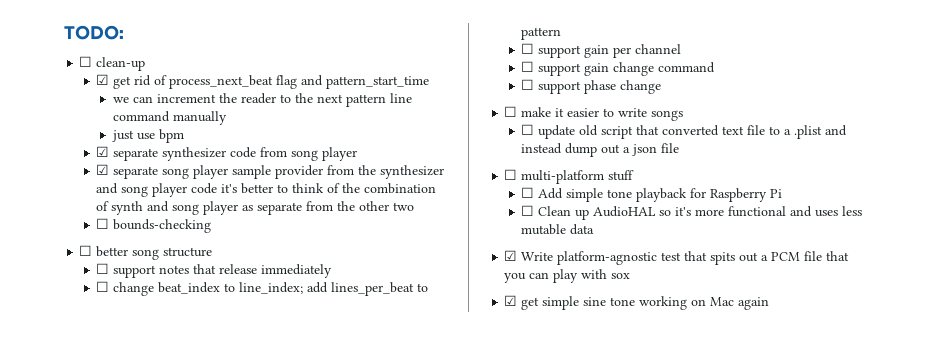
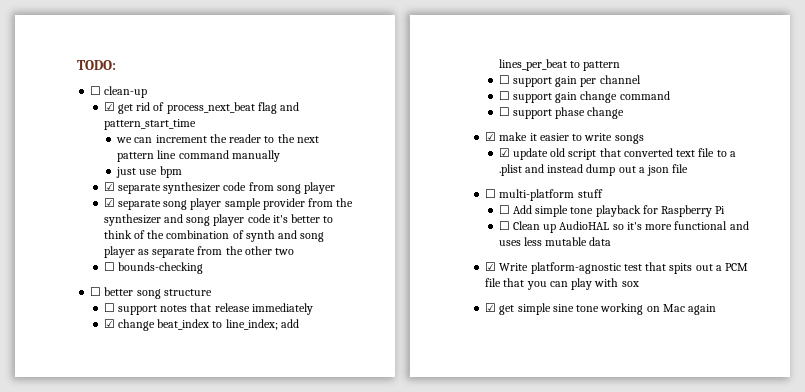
- ☐ change beat_index to line_index; add lines_per_beat to pattern
+ ☑ change beat_index to line_index; add lines_per_beat to pattern
- ☐ make it easier to write songs
+ ☑ make it easier to write songs
- ☐ update old script that converted text file to a .plist and instead dump out a json file
+ ☑ update old script that converted text file to a .plist and instead dump out a json file

